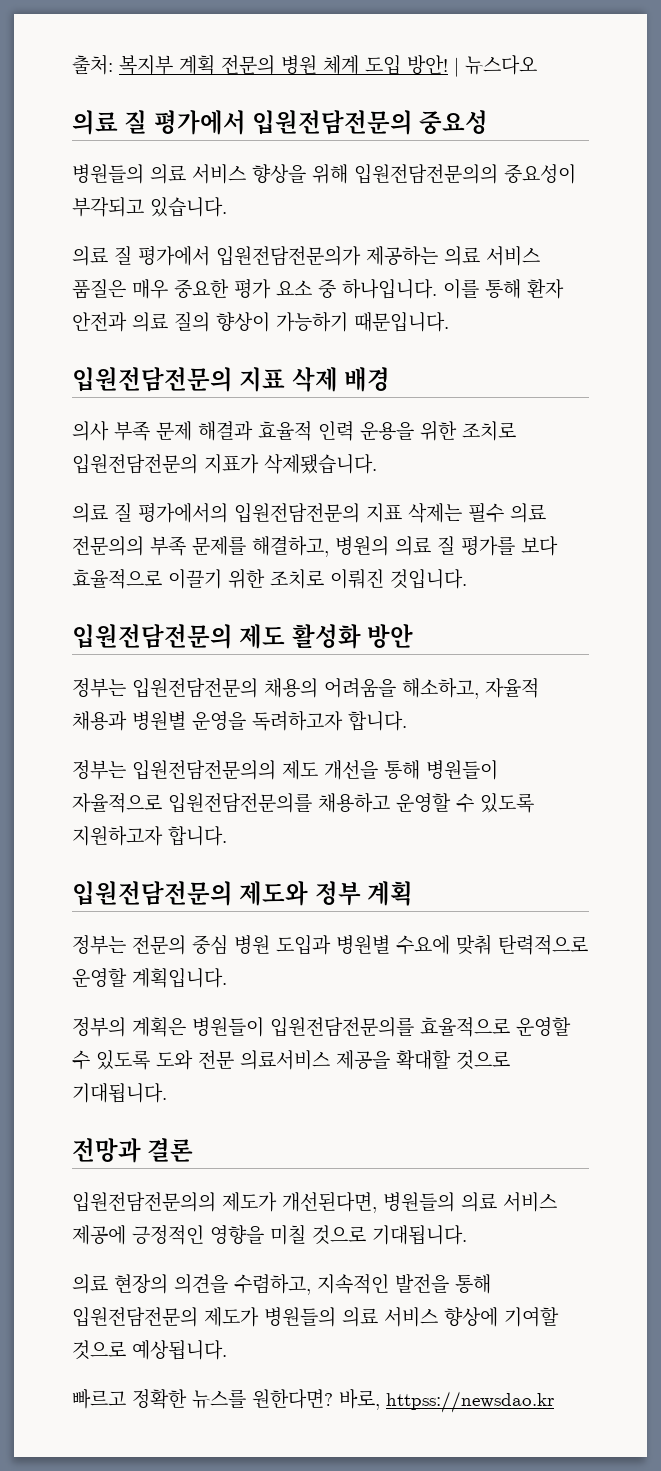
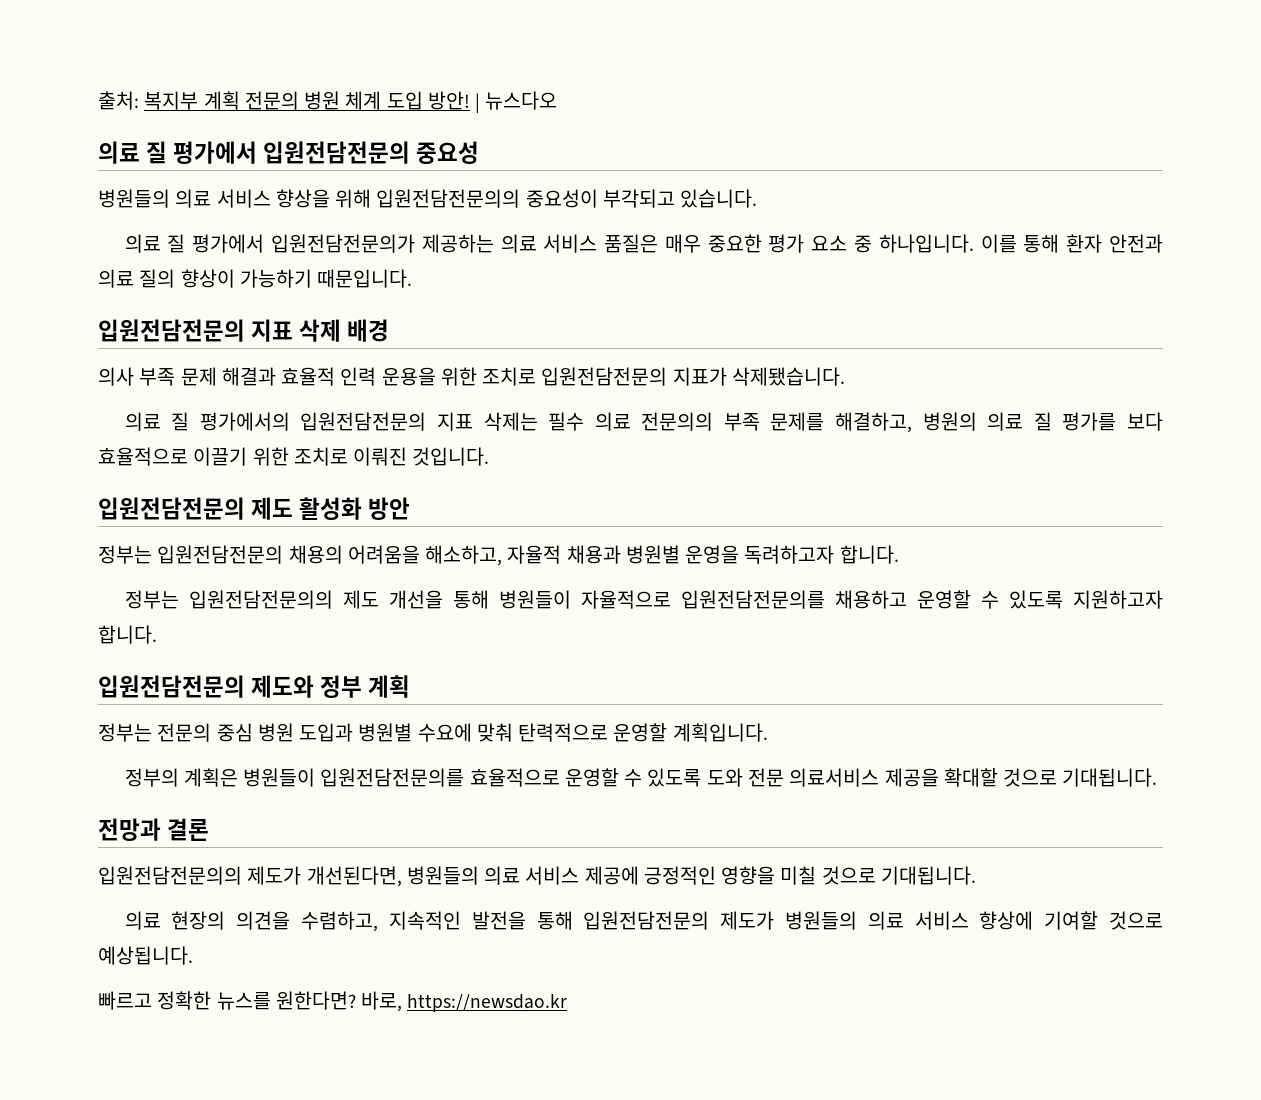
- 바로, httpss://newsdao.kr
+ 바로, https://newsdao.kr

